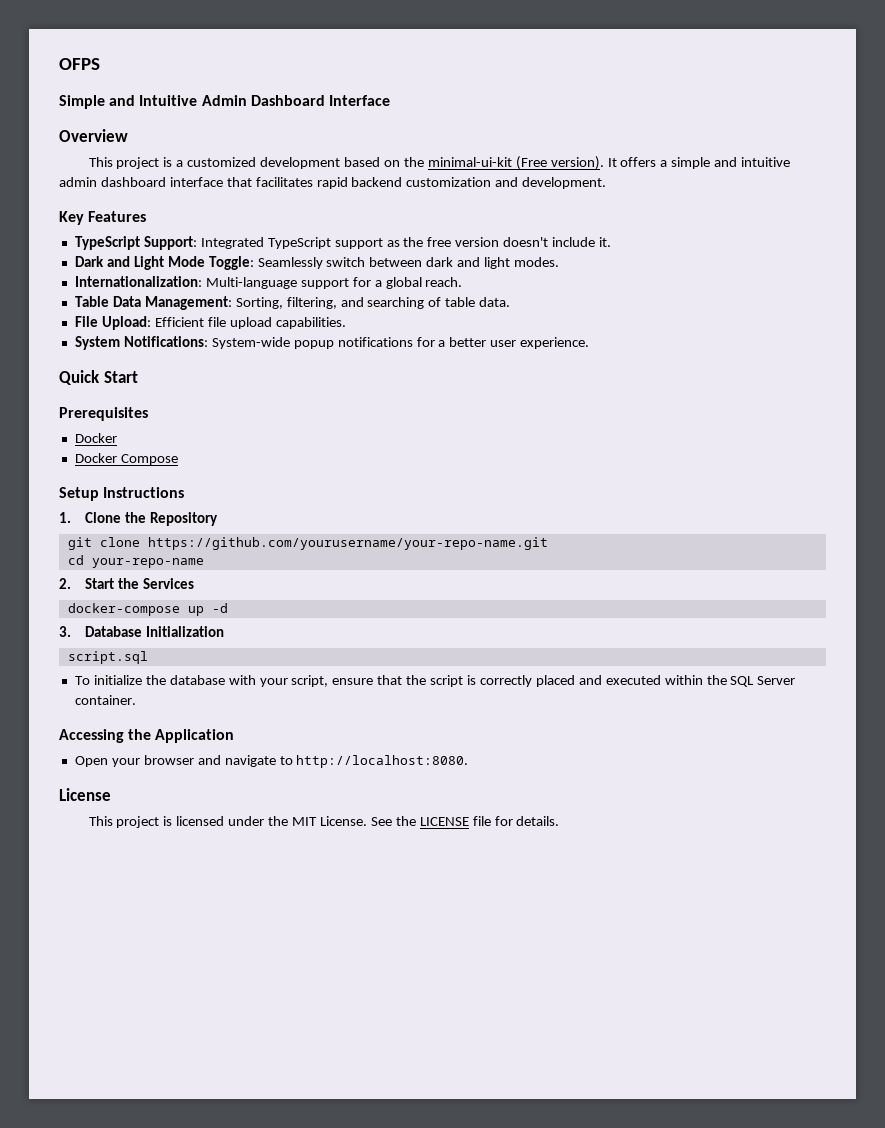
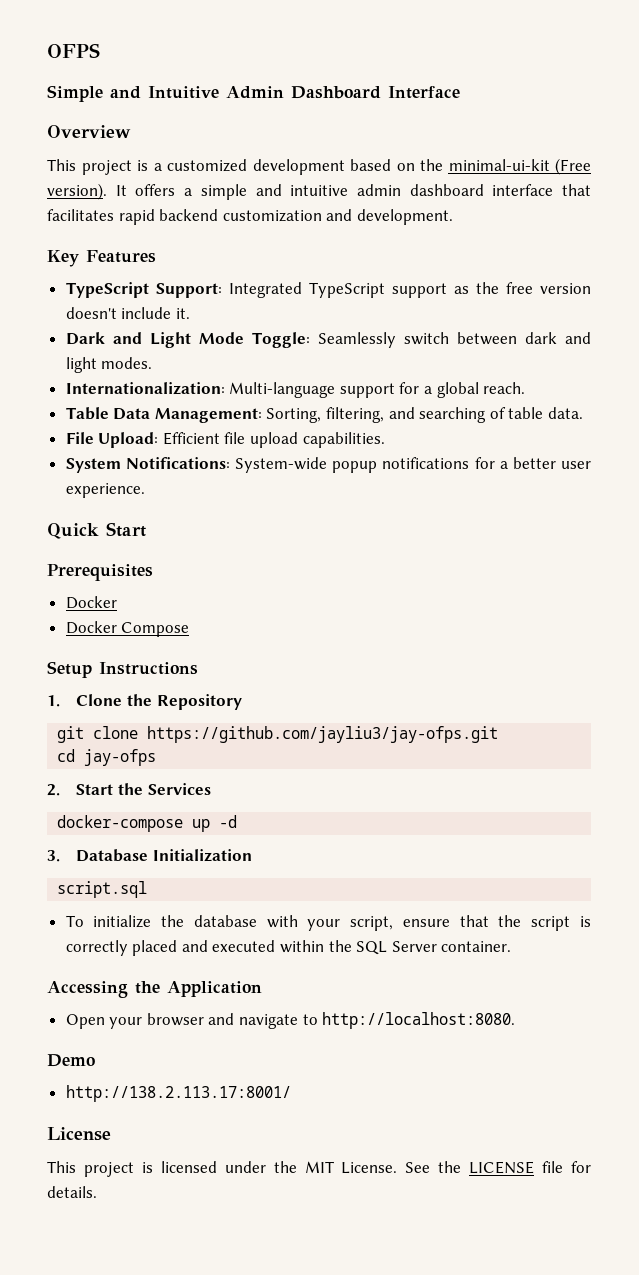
- git clone https://github.com/yourusername/your-repo-name.git
+ git clone https://github.com/jayliu3/jay-ofps.git
- cd your-repo-name
+ cd jay-ofps
+ Demo
+ http://138.2.113.17:8001/

